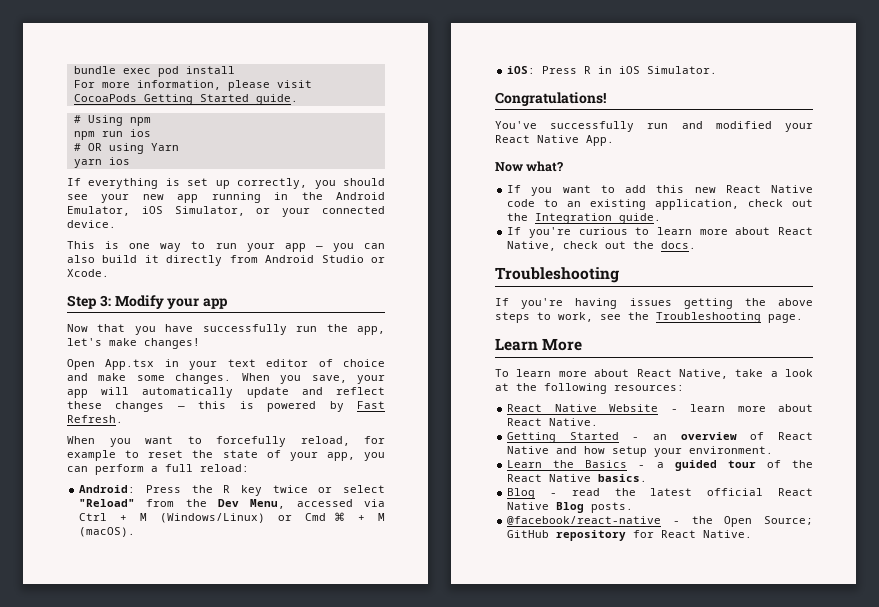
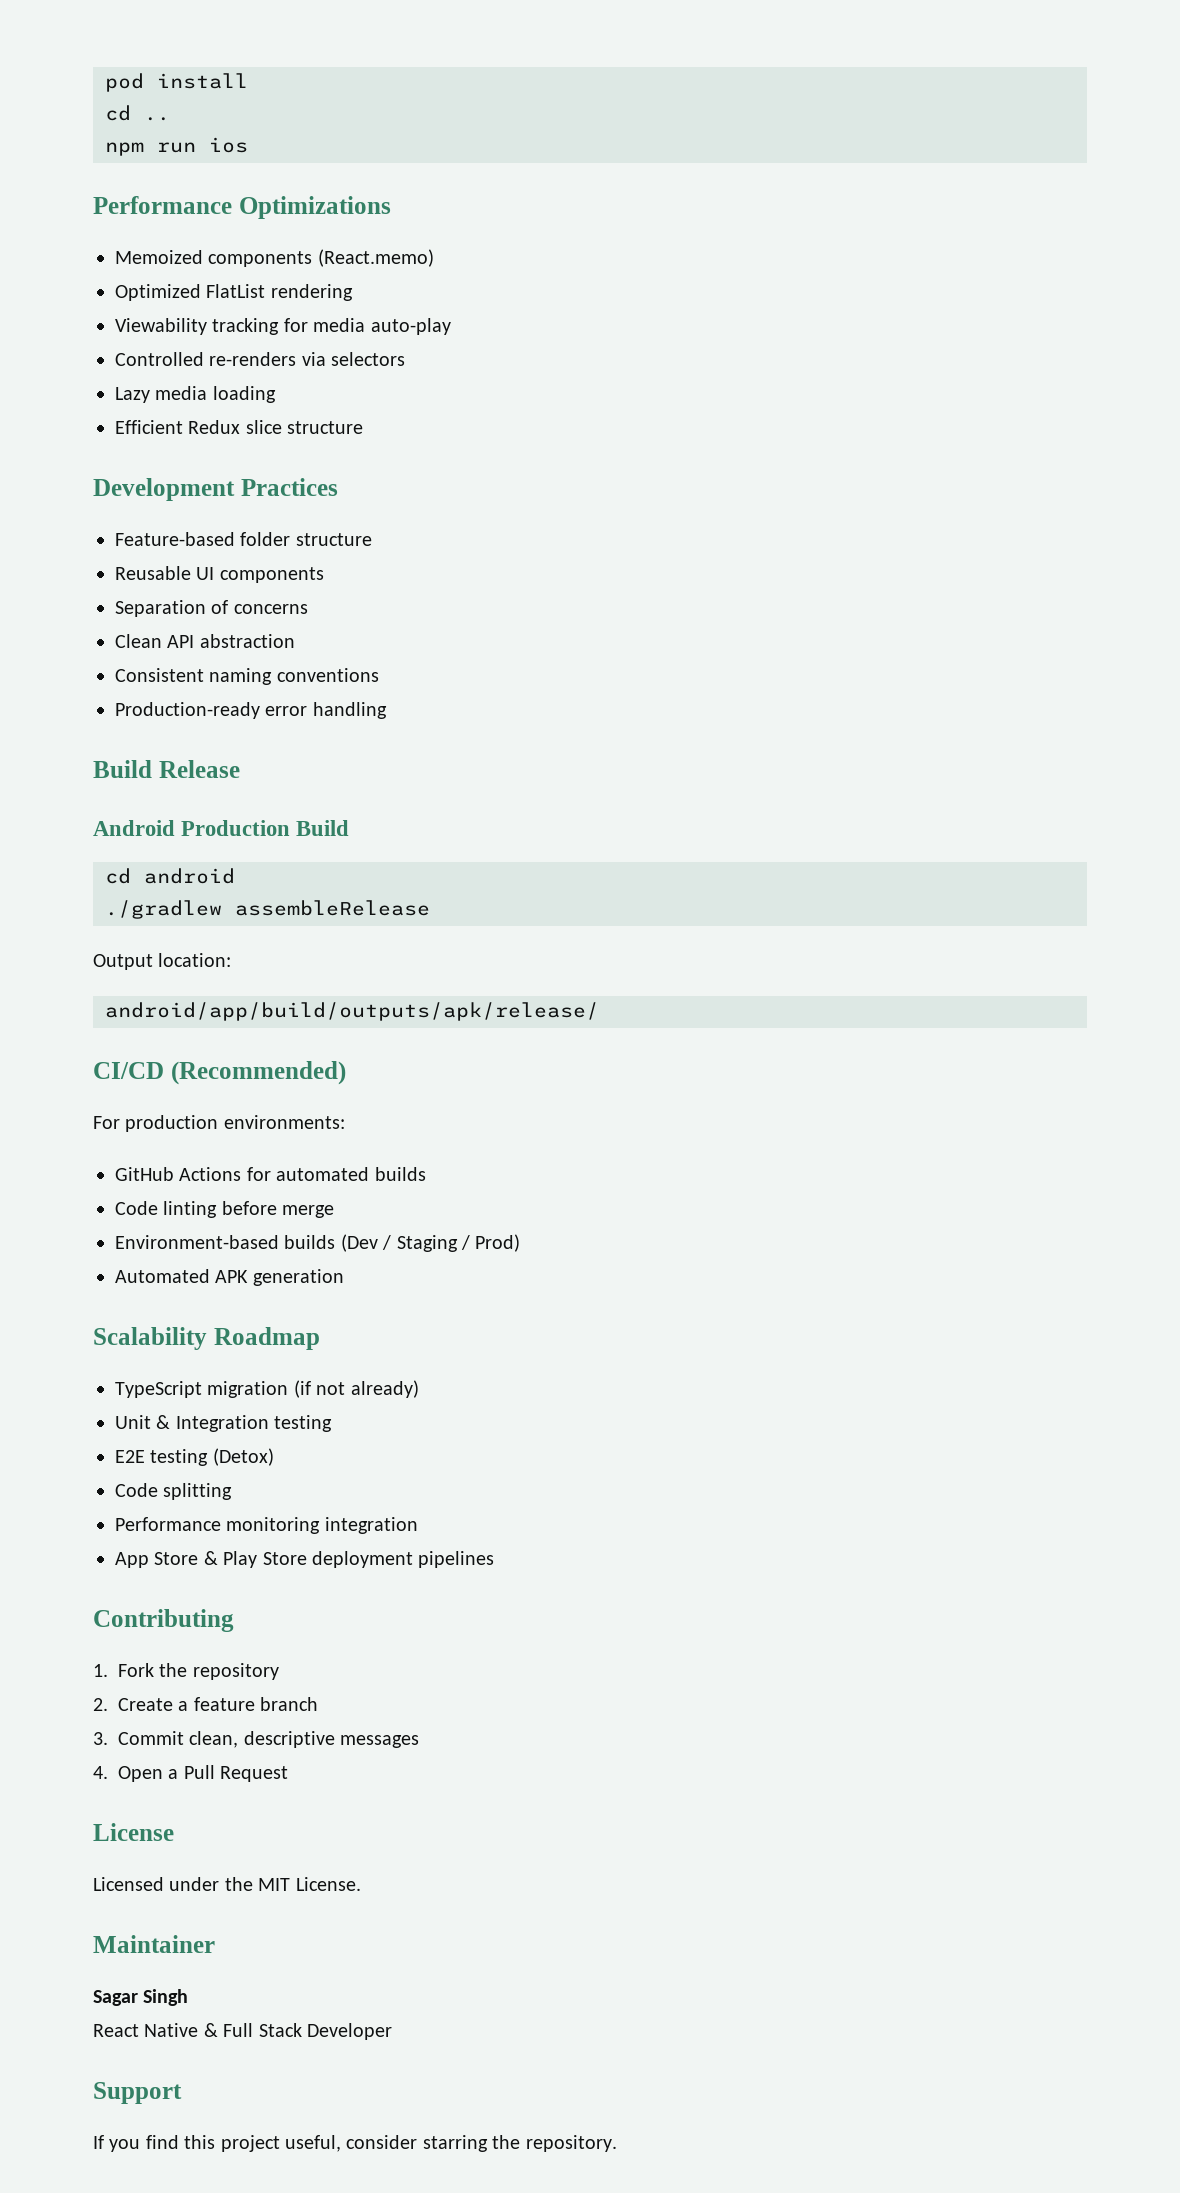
- bundle exec pod install
+ pod install
- For more information, please visit CocoaPods Getting Started guide.
- # Using npm
+ cd ..
  npm run ios
- # OR using Yarn
- yarn ios
- If everything is set up correctly, you should see your new app running in the Android Emulator, iOS Simulator, or your connected device.
- This is one way to run your app — you can also build it directly from Android Studio or Xcode.
- Step 3: Modify your app
- Now that you have successfully run the app, let's make changes!
- Open App.tsx in your text editor of choice and make some changes. When you save, your app will automatically update and reflect these changes — this is powered by Fast Refresh.
- When you want to forcefully reload, for example to reset the state of your app, you can perform a full reload:
- Android: Press the R key twice or select "Reload" from the Dev Menu, accessed via Ctrl + M (Windows/Linux) or Cmd ⌘ + M (macOS).
- iOS: Press R in iOS Simulator.
- Congratulations!
- You've successfully run and modified your React Native App.
- Now what?
- If you want to add this new React Native code to an existing application, check out the Integration guide.
- If you're curious to learn more about React Native, check out the docs.
- Troubleshooting
- If you're having issues getting the above steps to work, see the Troubleshooting page.
- Learn More
- To learn more about React Native, take a look at the following resources:
- React Native Website - learn more about React Native.
- Getting Started - an overview of React Native and how setup your environment.
- Learn the Basics - a guided tour of the React Native basics.
- Blog - read the latest official React Native Blog posts.
- @facebook/react-native - the Open Source; GitHub repository for React Native.
+ Performance Optimizations
+ Memoized components (React.memo)
+ Optimized FlatList rendering
+ Viewability tracking for media auto-play
+ Controlled re-renders via selectors
+ Lazy media loading
+ Efficient Redux slice structure
+ Development Practices
+ Feature-based folder structure
+ Reusable UI components
+ Separation of concerns
+ Clean API abstraction
+ Consistent naming conventions
+ Production-ready error handling
+ Build Release
+ Android Production Build
+ cd android
+ ./gradlew assembleRelease
+ Output location:
+ android/app/build/outputs/apk/release/
+ CI/CD (Recommended)
+ For production environments:
+ GitHub Actions for automated builds
+ Code linting before merge
+ Environment-based builds (Dev / Staging / Prod)
+ Automated APK generation
+ Scalability Roadmap
+ TypeScript migration (if not already)
+ Unit & Integration testing
+ E2E testing (Detox)
+ Code splitting
+ Performance monitoring integration
+ App Store & Play Store deployment pipelines
+ Contributing
+ 1. Fork the repository
+ 2. Create a feature branch
+ 3. Commit clean, descriptive messages
+ 4. Open a Pull Request
+ License
+ Licensed under the MIT License.
+ Maintainer
+ Sagar Singh
+ React Native & Full Stack Developer
+ Support
+ If you find this project useful, consider starring the repository.

